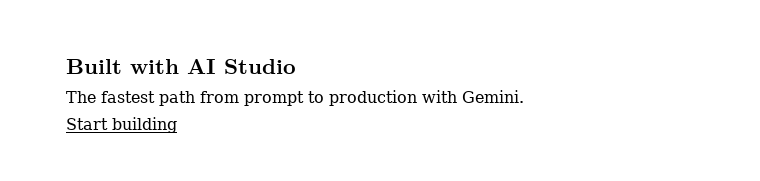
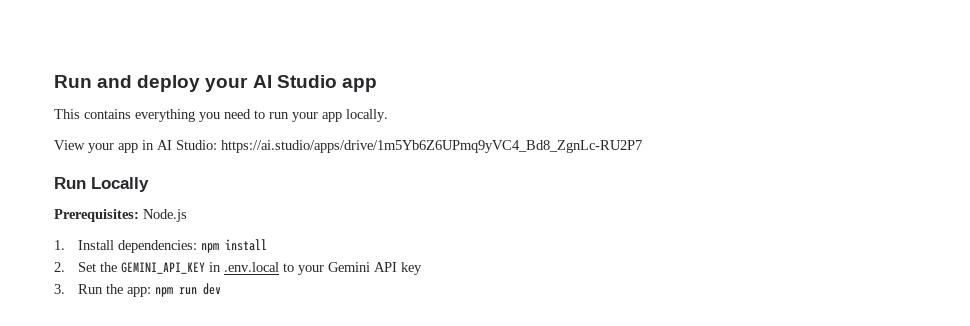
- Built with AI Studio
- The fastest path from prompt to production with Gemini.
- Start building
+ Run and deploy your AI Studio app
+ This contains everything you need to run your app locally.
+ View your app in AI Studio: https://ai.studio/apps/drive/1m5Yb6Z6UPmq9yVC4_Bd8_ZgnLc-RU2P7
+ Run Locally
+ Prerequisites: Node.js
+ 1. Install dependencies: npm install
+ 2. Set the GEMINI_API_KEY in .env.local to your Gemini API key
+ 3. Run the app: npm run dev

